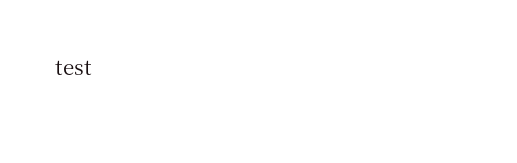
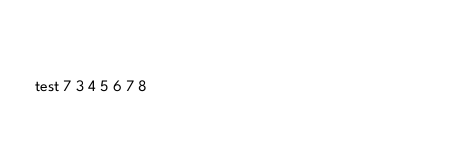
- test
+ test 7 3 4 5 6 7 8

